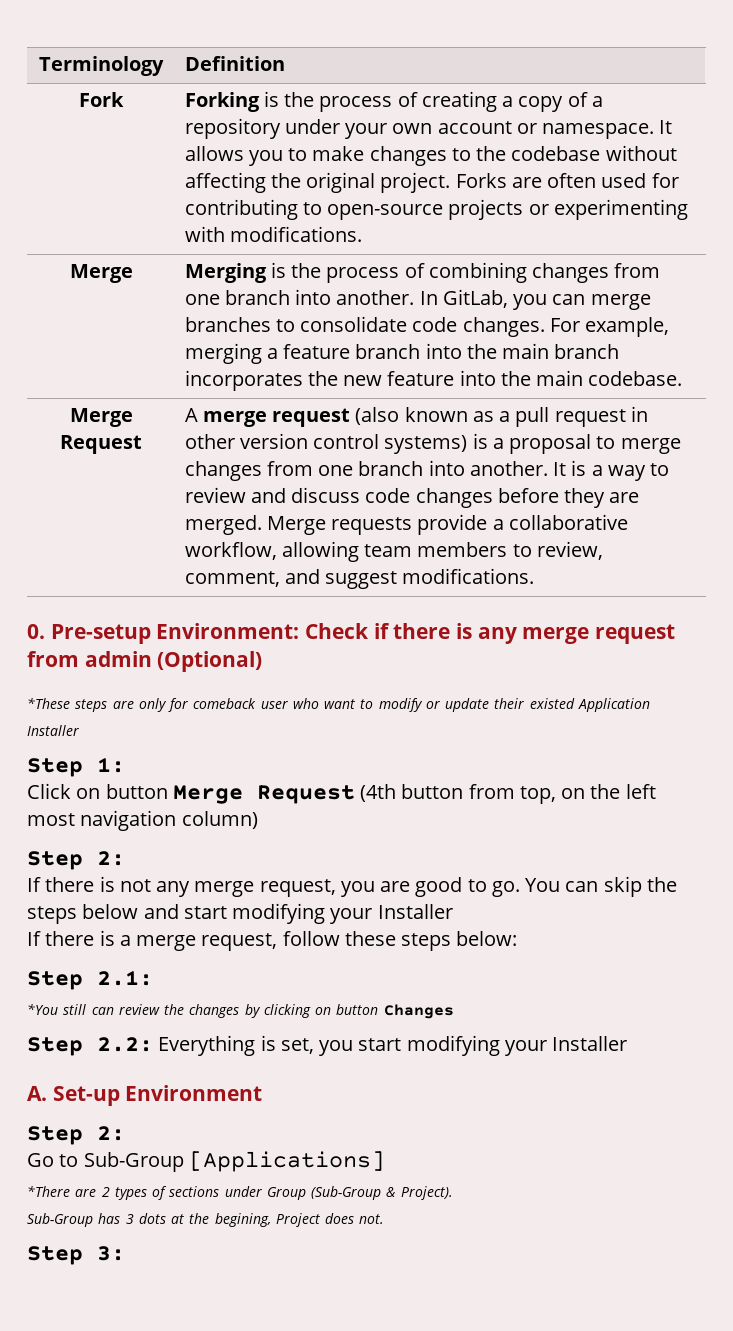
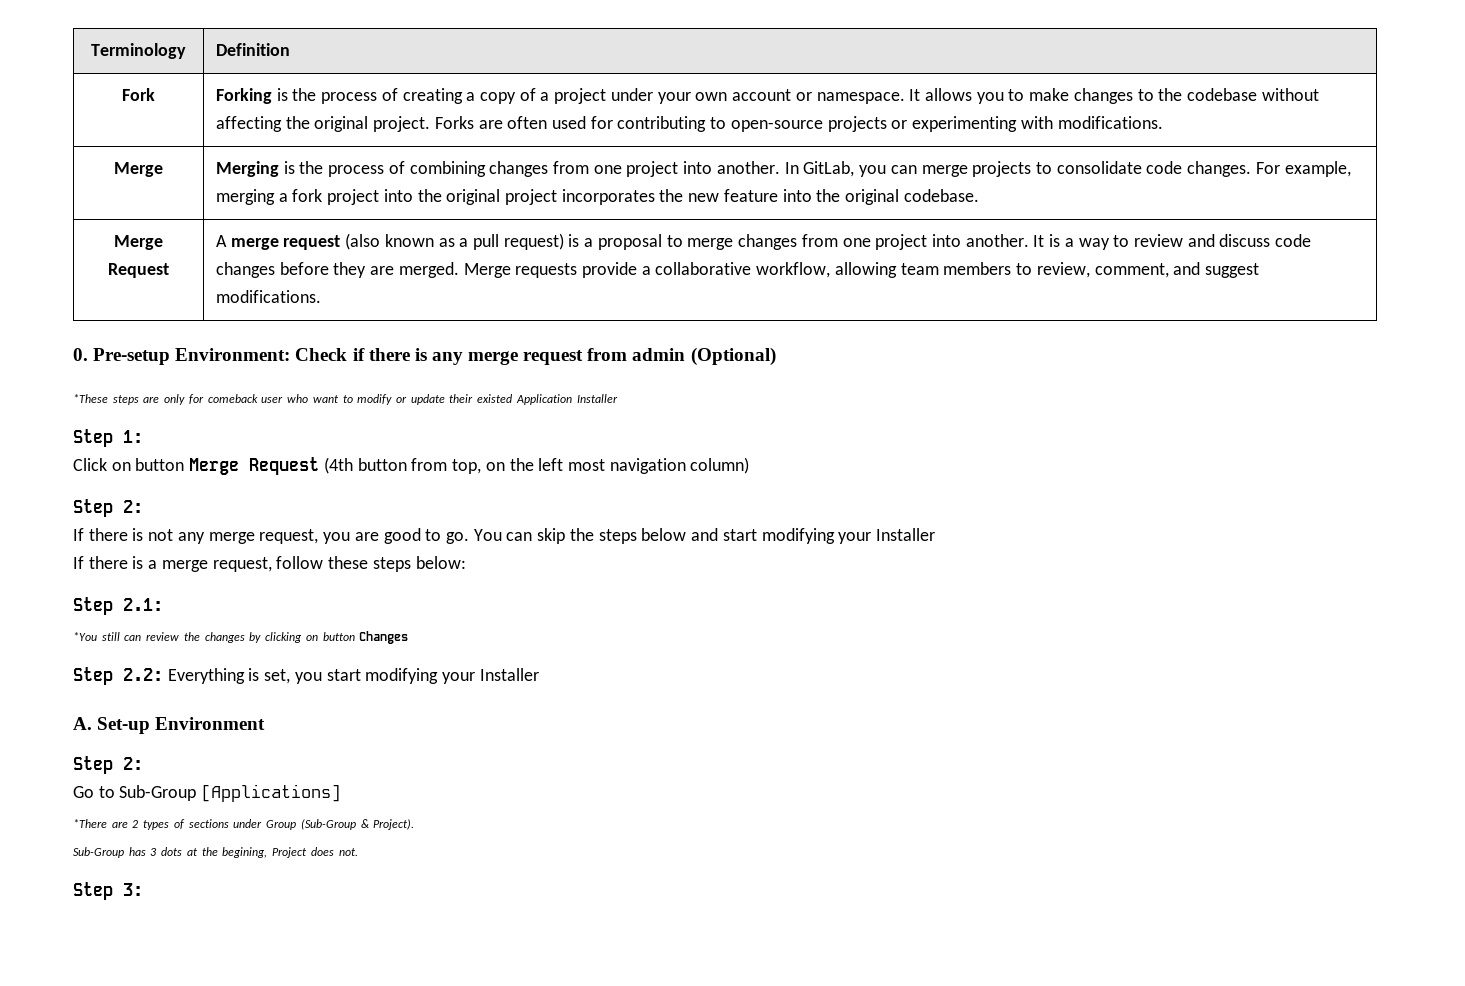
- Forking is the process of creating a copy of a repository under your own account or namespace.
+ Forking is the process of creating a copy of a project under your own account or namespace.
- Merging is the process of combining changes from one branch into another.
+ Merging is the process of combining changes from one project into another.
- In GitLab, you can merge branches to consolidate code changes.
+ In GitLab, you can merge projects to consolidate code changes.
- For example, merging a feature branch into the main branch incorporates the new feature into the main codebase.
+ For example, merging a fork project into the original project incorporates the new feature into the original codebase.
- A merge request (also known as a pull request in other version control systems) is a proposal to merge changes from one branch into another.
+ A merge request (also known as a pull request) is a proposal to merge changes from one project into another.

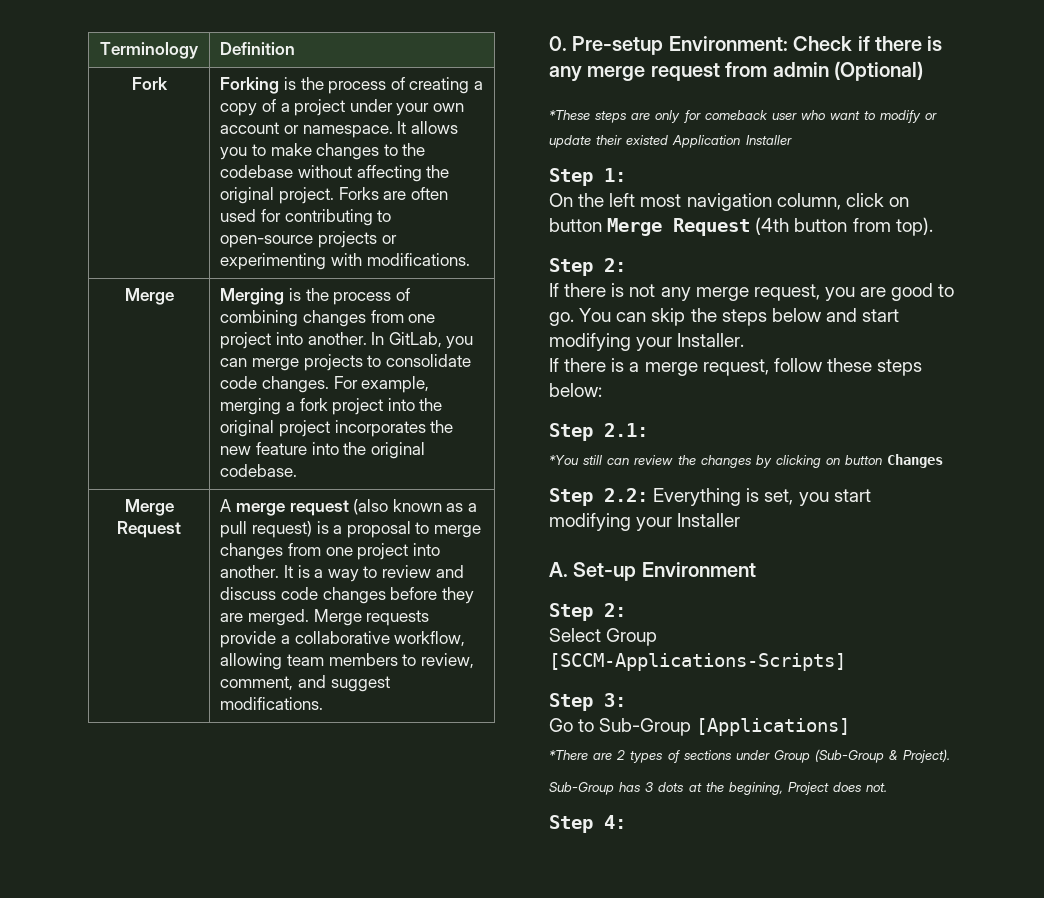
- Click on button Merge Request (4th button from top, on the left most navigation column)
+ On the left most navigation column, click on button Merge Request (4th button from top).
- You can skip the steps below and start modifying your Installer
+ You can skip the steps below and start modifying your Installer.
+ Select Group [SCCM-Applications-Scripts]
+ Step 3:
- Step 3:
+ Step 4:

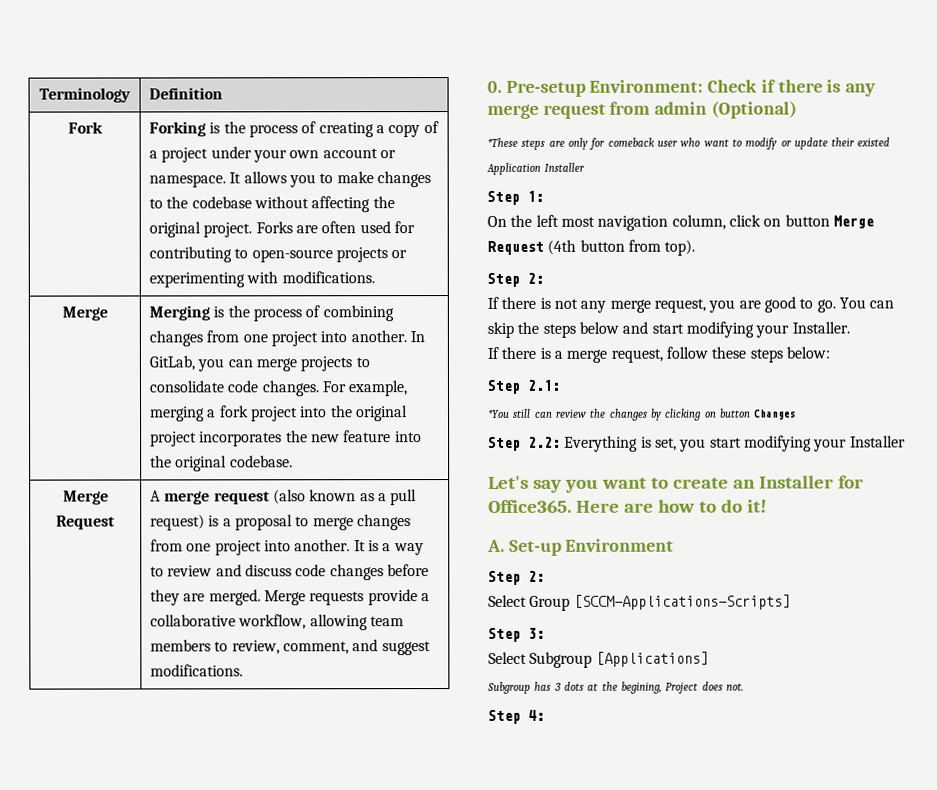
+ Let's say you want to create an Installer for Office365. Here are how to do it!
- Go to Sub-Group [Applications]
- *There are 2 types of sections under Group (Sub-Group & Project).
- Sub-Group has 3 dots at the begining, Project does not.
+ Select Subgroup [Applications]
+ Subgroup has 3 dots at the begining, Project does not.

